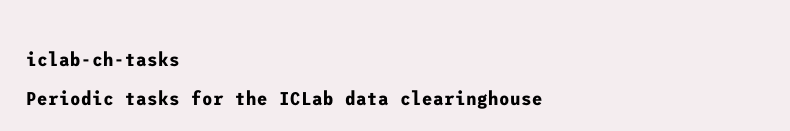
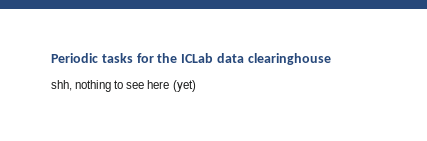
- iclab-ch-tasks
+ shh, nothing to see here (yet)

